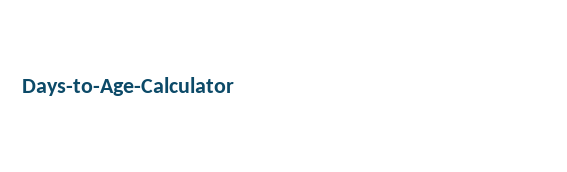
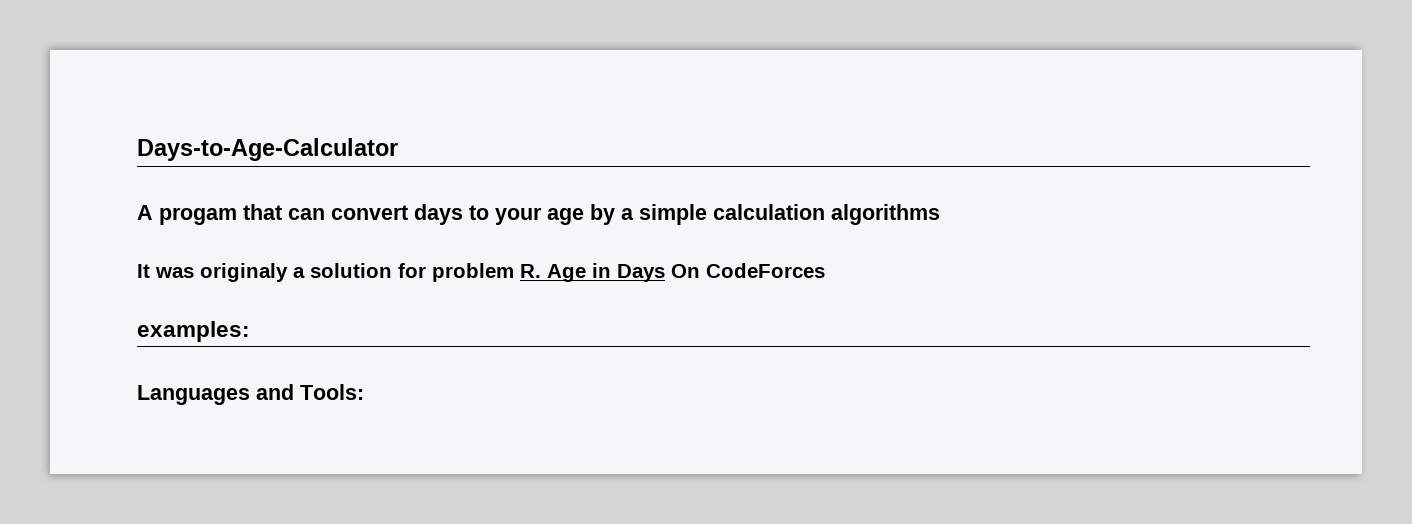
+ A progam that can convert days to your age by a simple calculation algorithms
+ It was originaly a solution for problem R. Age in Days On CodeForces
+ examples:
+ Languages and Tools:

